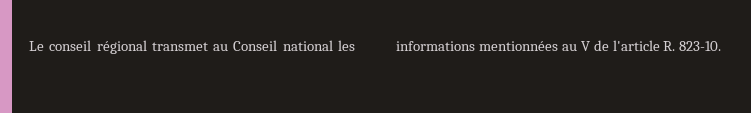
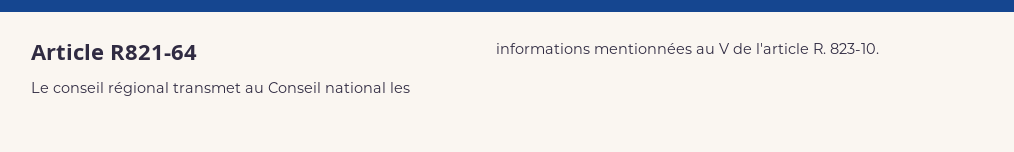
+ Article R821-64

